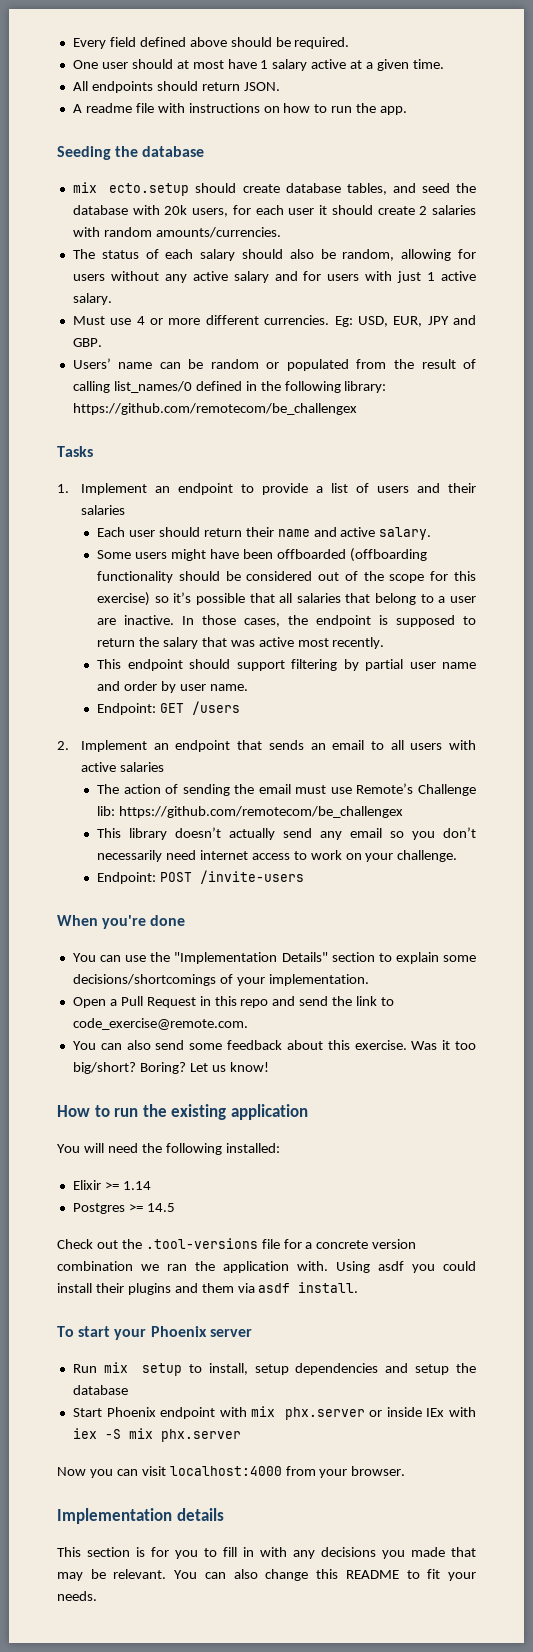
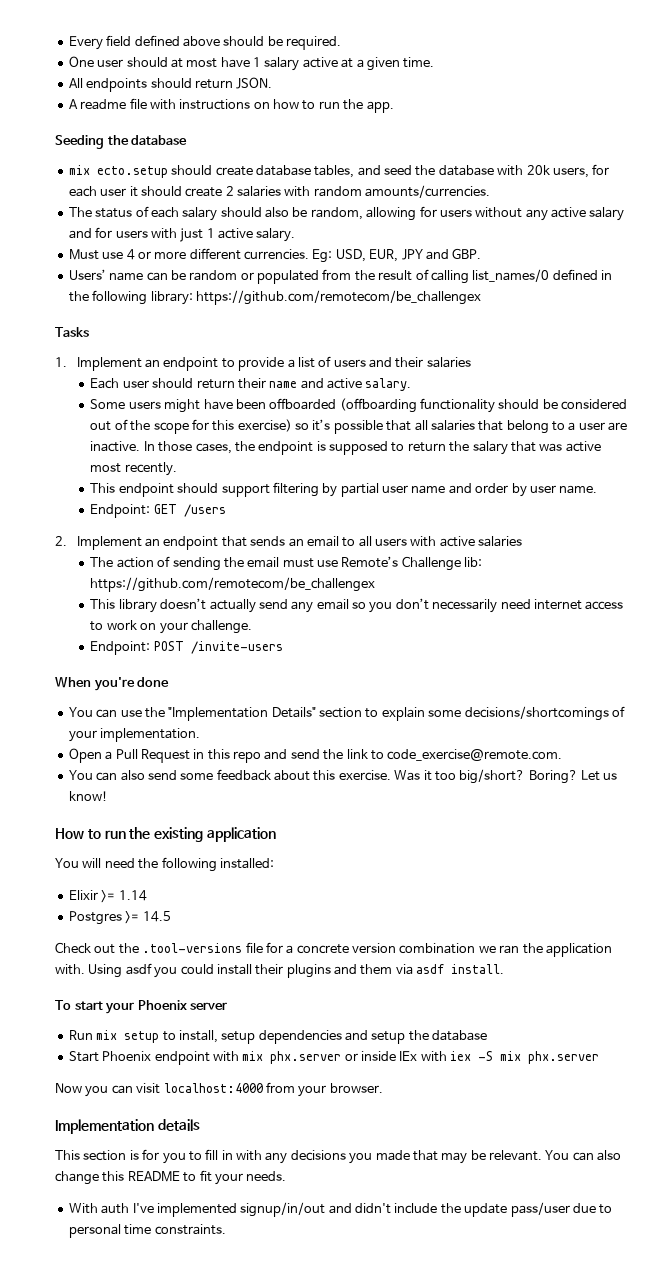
+ With auth I've implemented signup/in/out and didn't include the update pass/user due to personal time constraints.

